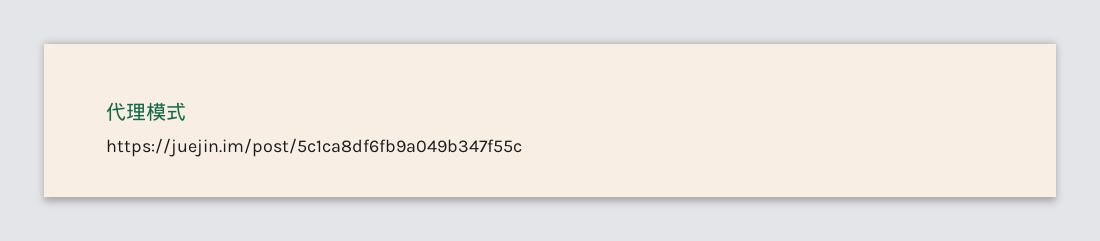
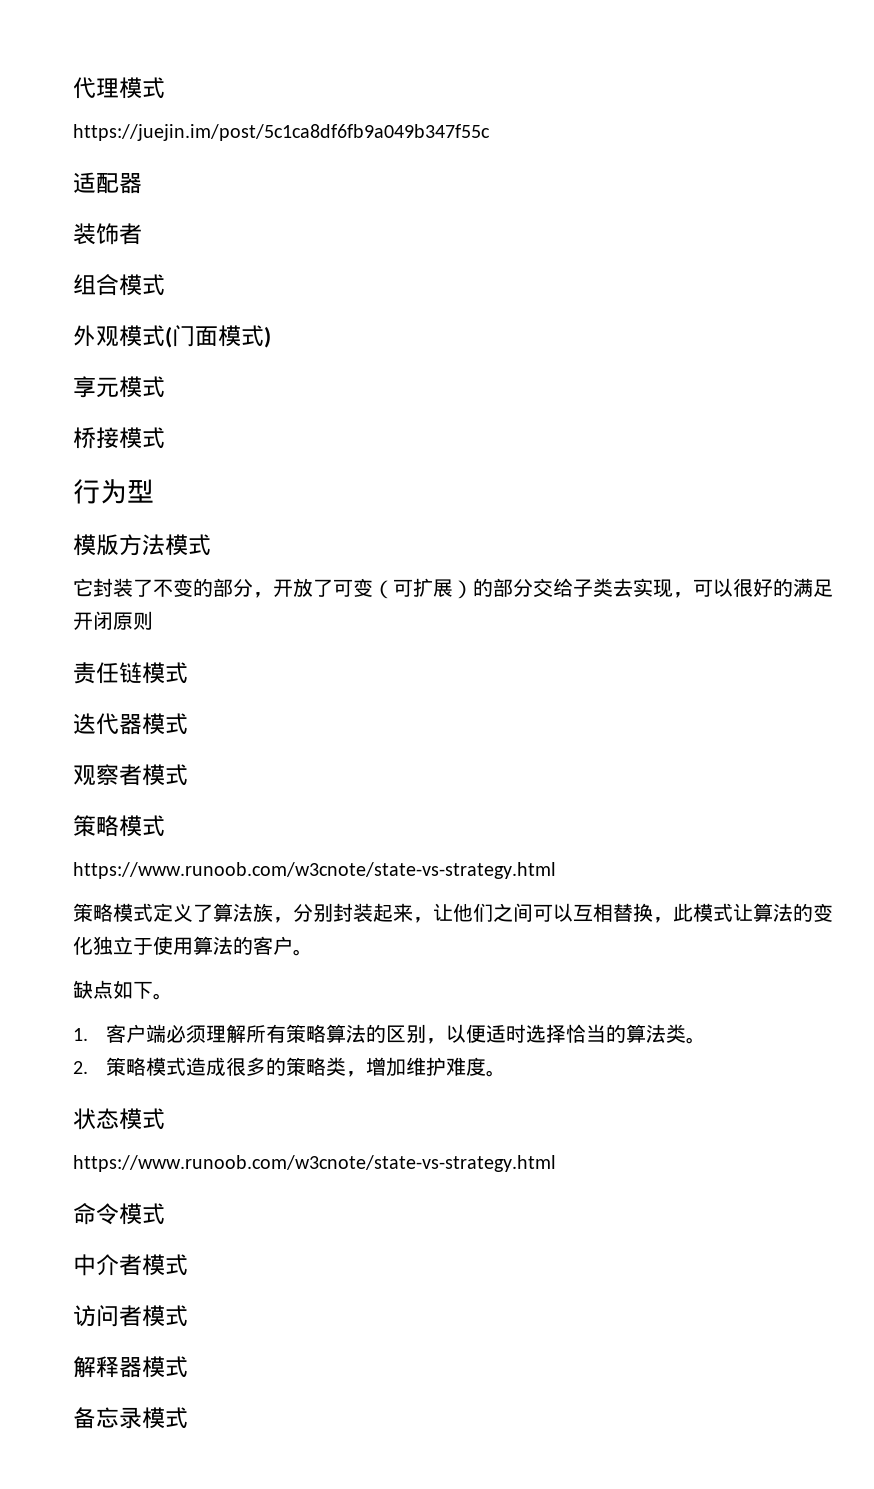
+ 适配器
+ 装饰者
+ 组合模式
+ 外观模式(门面模式)
+ 享元模式
+ 桥接模式
+ 行为型
+ 模版方法模式
+ 它封装了不变的部分，开放了可变（可扩展）的部分交给子类去实现，可以很好的满足开闭原则
+ 责任链模式
+ 迭代器模式
+ 观察者模式
+ 策略模式
+ https://www.runoob.com/w3cnote/state-vs-strategy.html
+ 策略模式定义了算法族，分别封装起来，让他们之间可以互相替换，此模式让算法的变化独立于使用算法的客户。
+ 缺点如下。
+ 1.客户端必须理解所有策略算法的区别，以便适时选择恰当的算法类。
+ 2.策略模式造成很多的策略类，增加维护难度。
+ 状态模式
+ https://www.runoob.com/w3cnote/state-vs-strategy.html
+ 命令模式
+ 中介者模式
+ 访问者模式
+ 解释器模式
+ 备忘录模式

